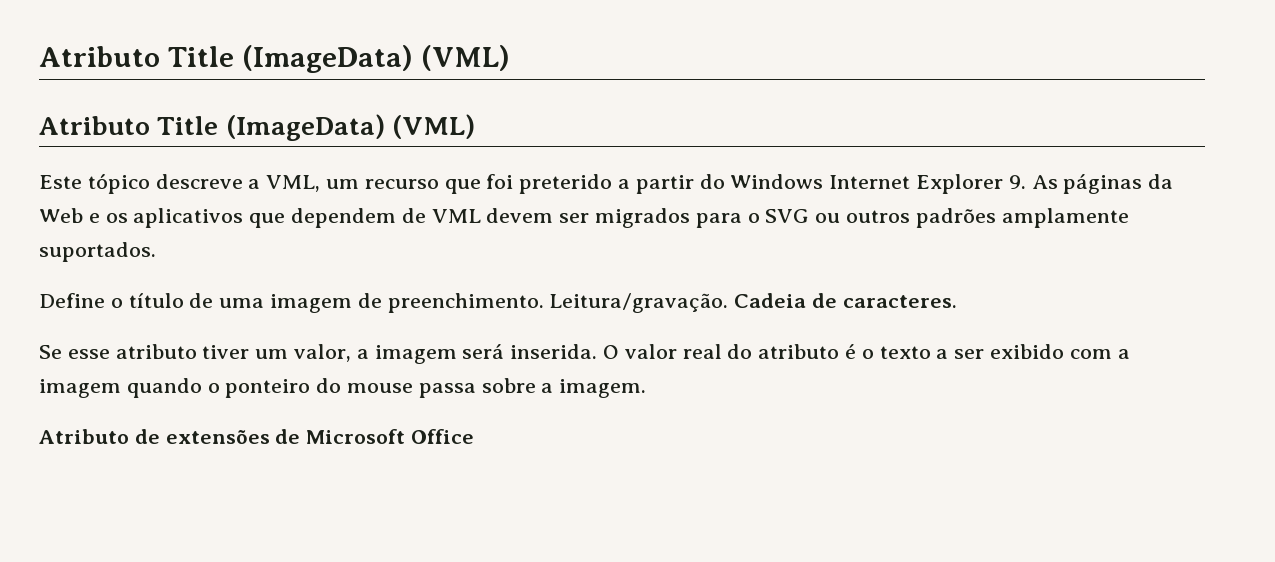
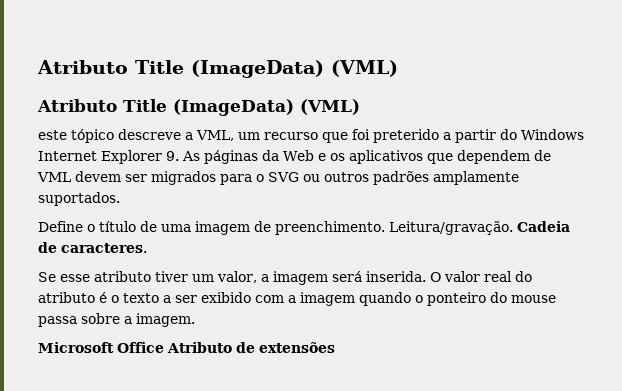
- Este tópico descreve a VML, um recurso que foi preterido a partir do Windows Internet Explorer 9. As páginas da Web e os aplicativos que dependem de VML devem ser migrados para o SVG ou outros padrões amplamente suportados.
+ este tópico descreve a VML, um recurso que foi preterido a partir do Windows Internet Explorer 9. As páginas da Web e os aplicativos que dependem de VML devem ser migrados para o SVG ou outros padrões amplamente suportados.
- Atributo de extensões de Microsoft Office
+ Microsoft Office Atributo de extensões

